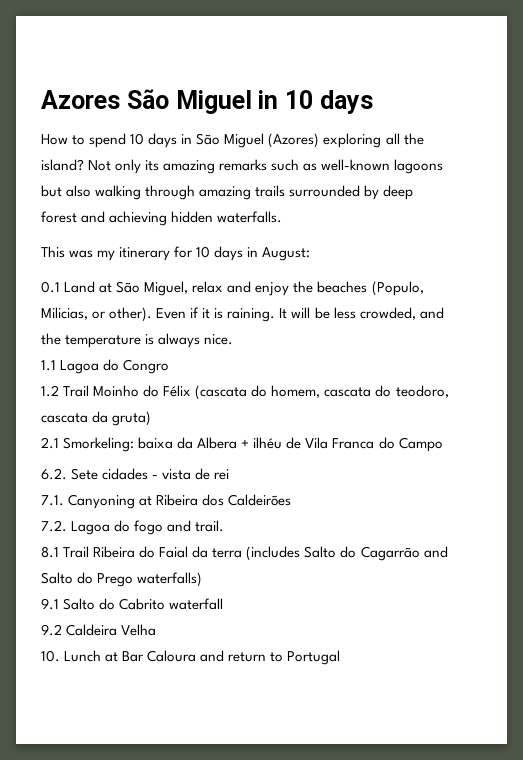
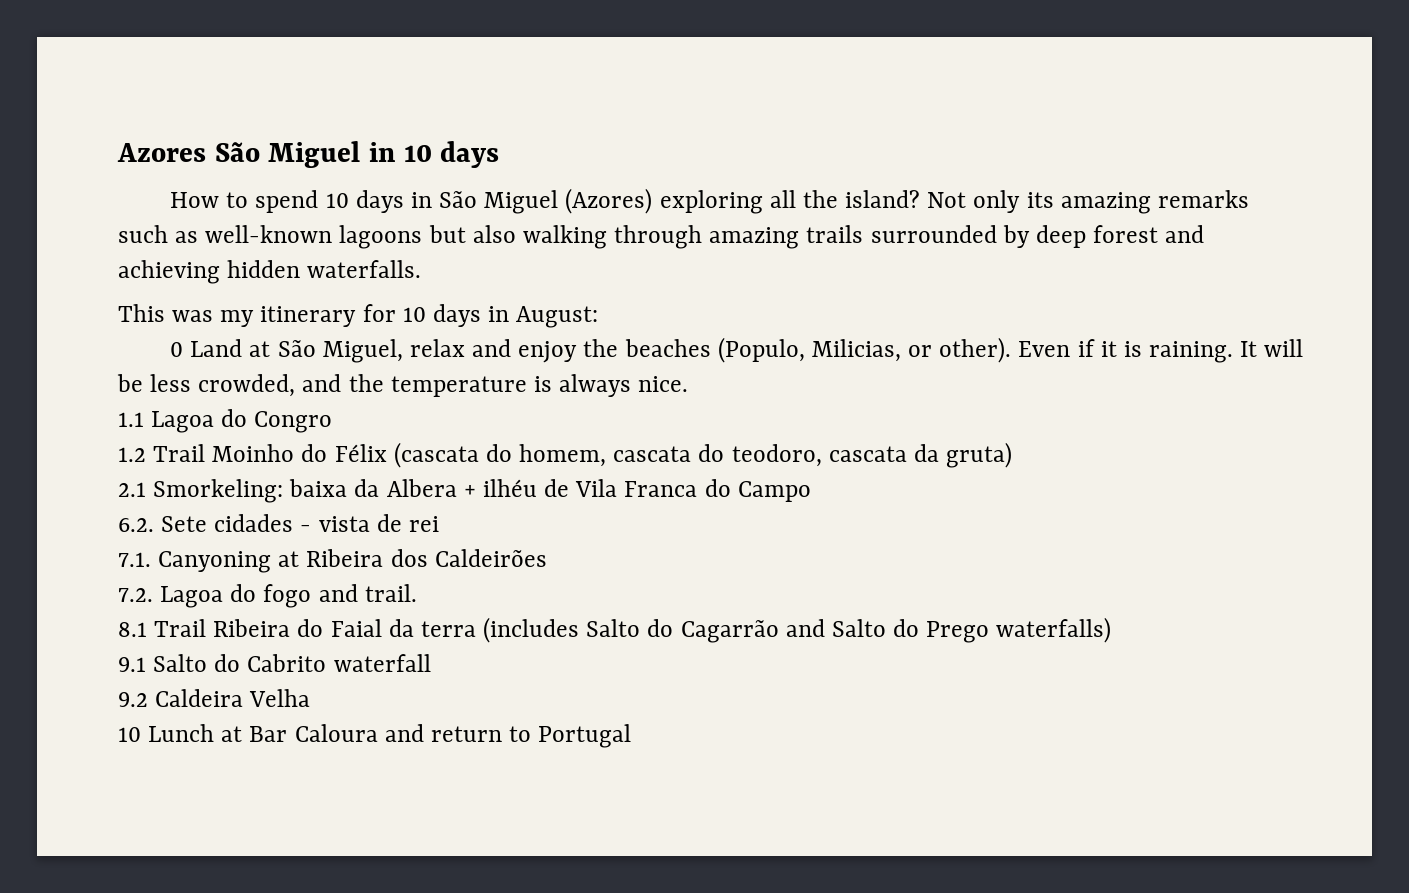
- 0.1 Land at São Miguel, relax and enjoy the beaches (Populo, Milicias, or other).
+ 0 Land at São Miguel, relax and enjoy the beaches (Populo, Milicias, or other).
- 10. Lunch at Bar Caloura and return to Portugal
+ 10 Lunch at Bar Caloura and return to Portugal

